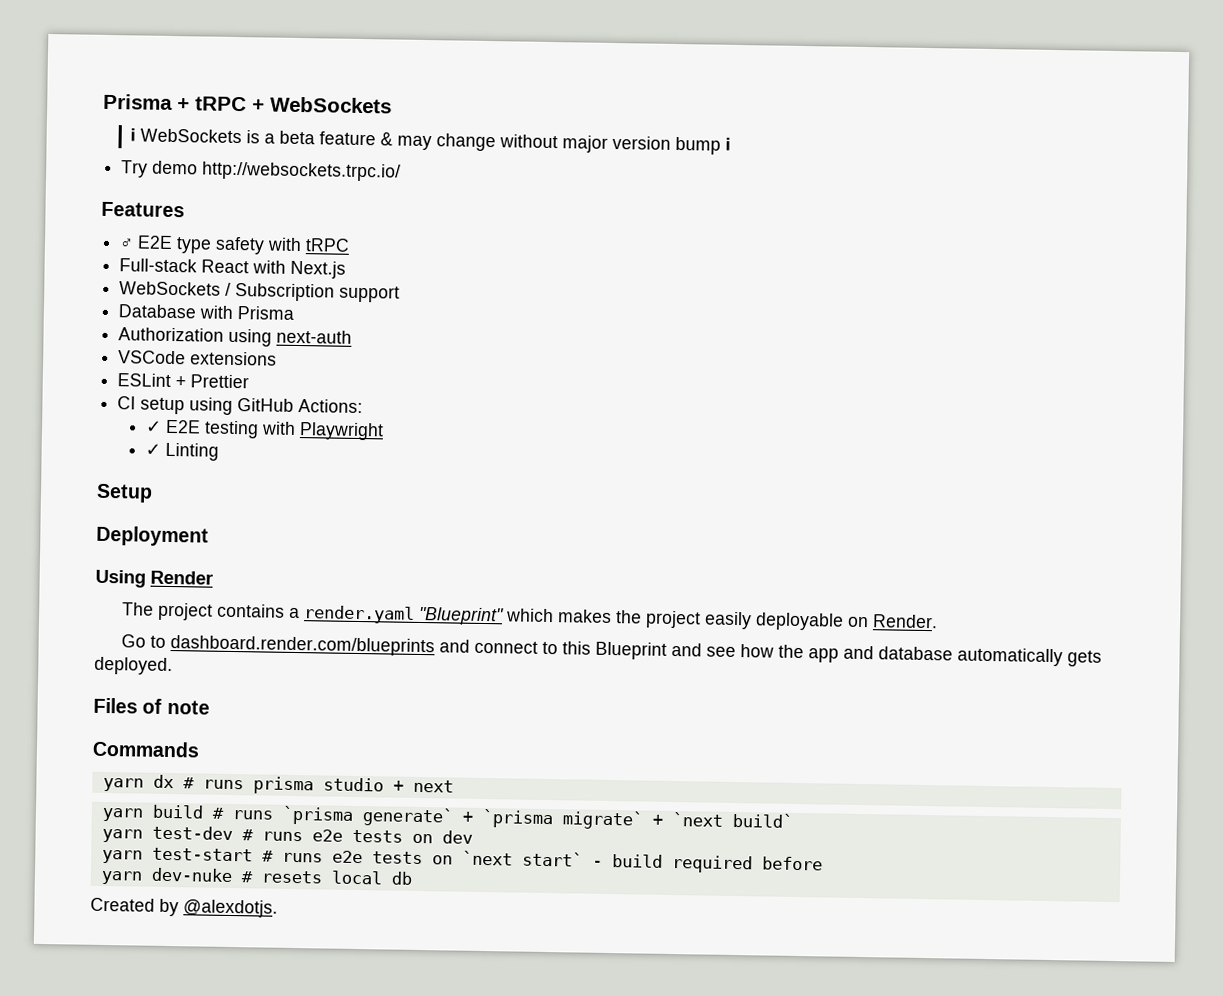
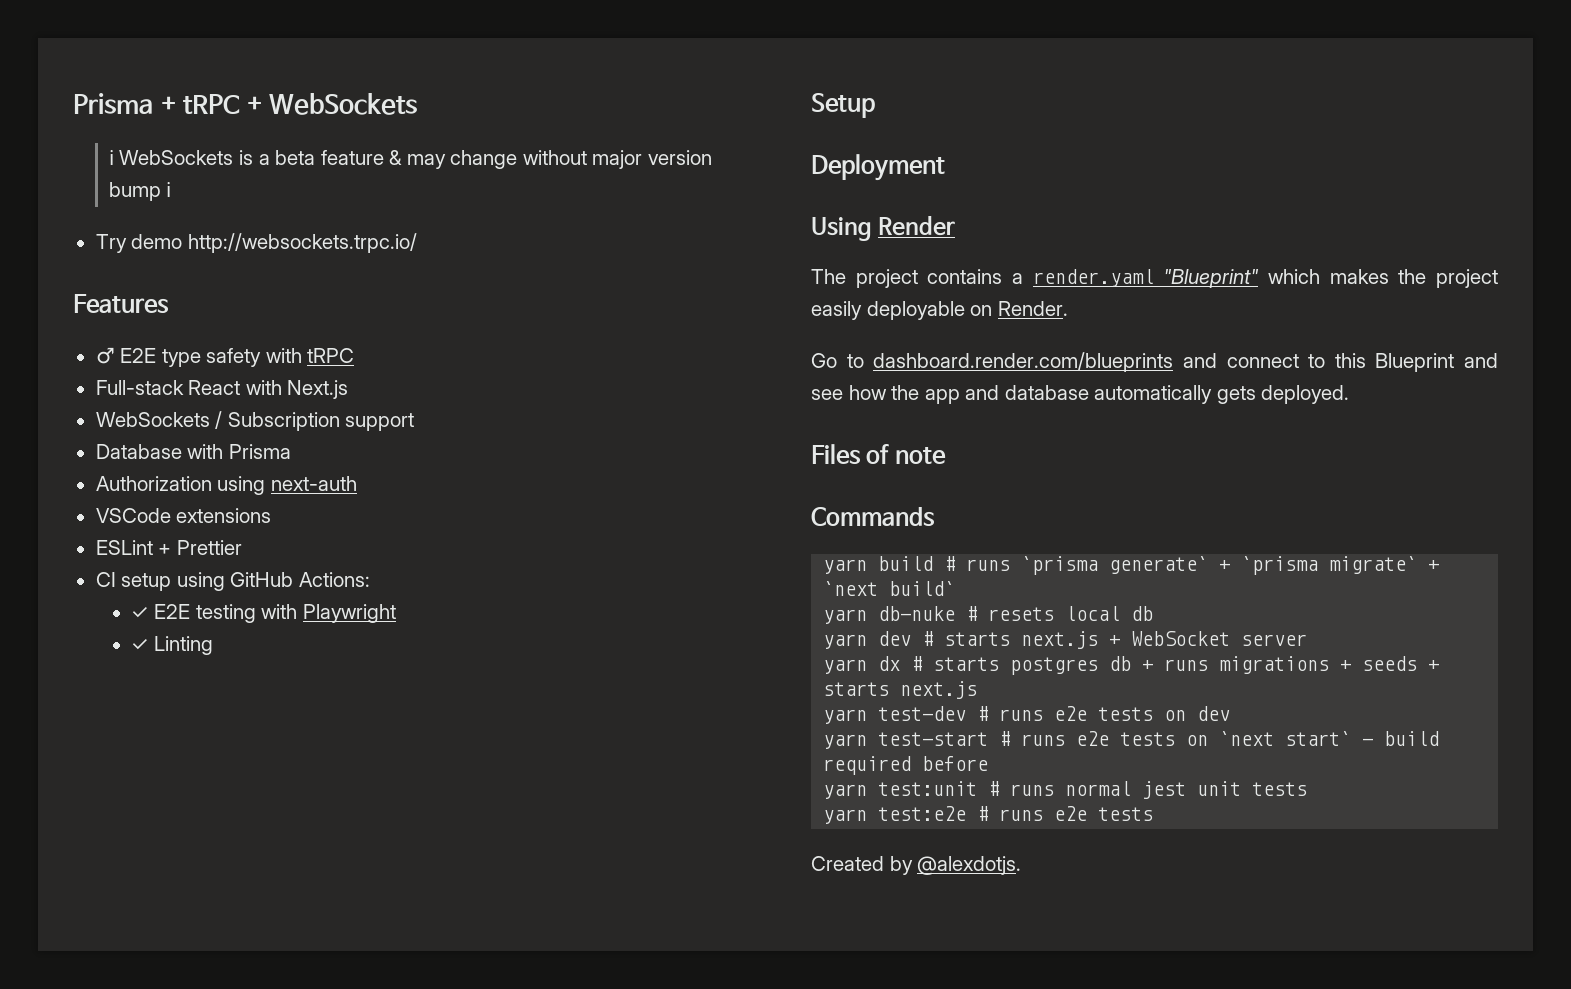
- yarn dx # runs prisma studio + next
+ yarn db-nuke # resets local db
+ yarn dev # starts next.js + WebSocket server
+ yarn dx # starts postgres db + runs migrations + seeds + starts next.js
- yarn dev-nuke # resets local db
+ yarn test:unit # runs normal jest unit tests
+ yarn test:e2e # runs e2e tests

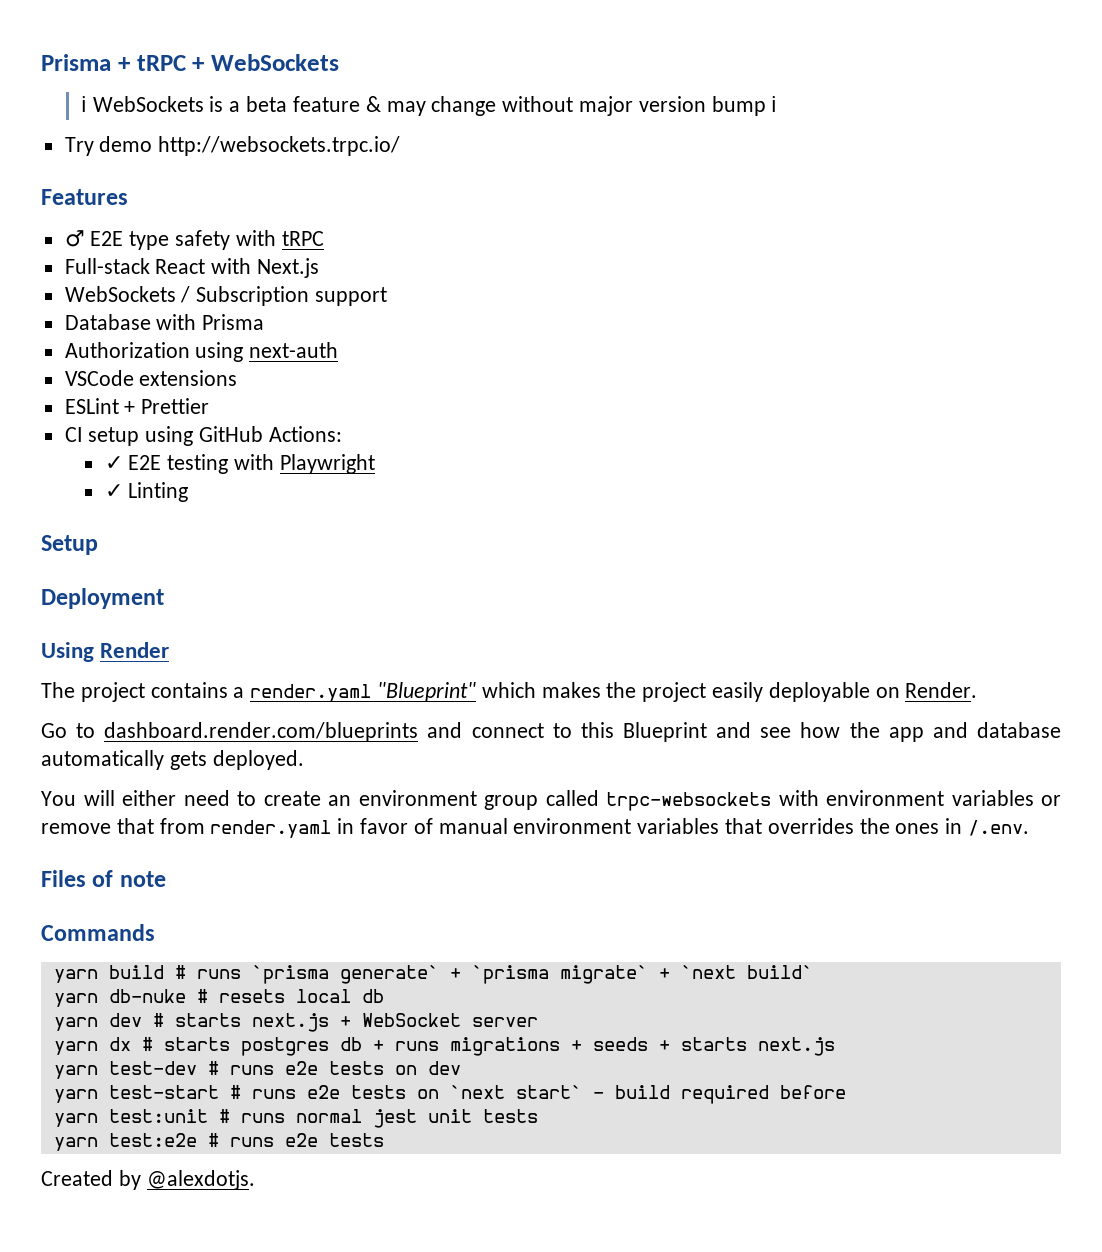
+ You will either need to create an environment group called trpc-websockets with environment variables or remove that from render.yaml in favor of manual environment variables that overrides the ones in /.env.

